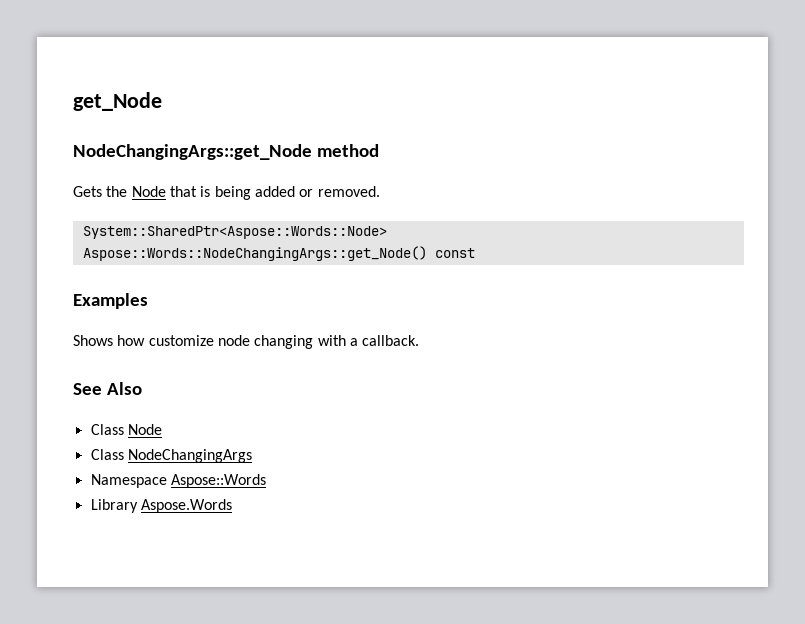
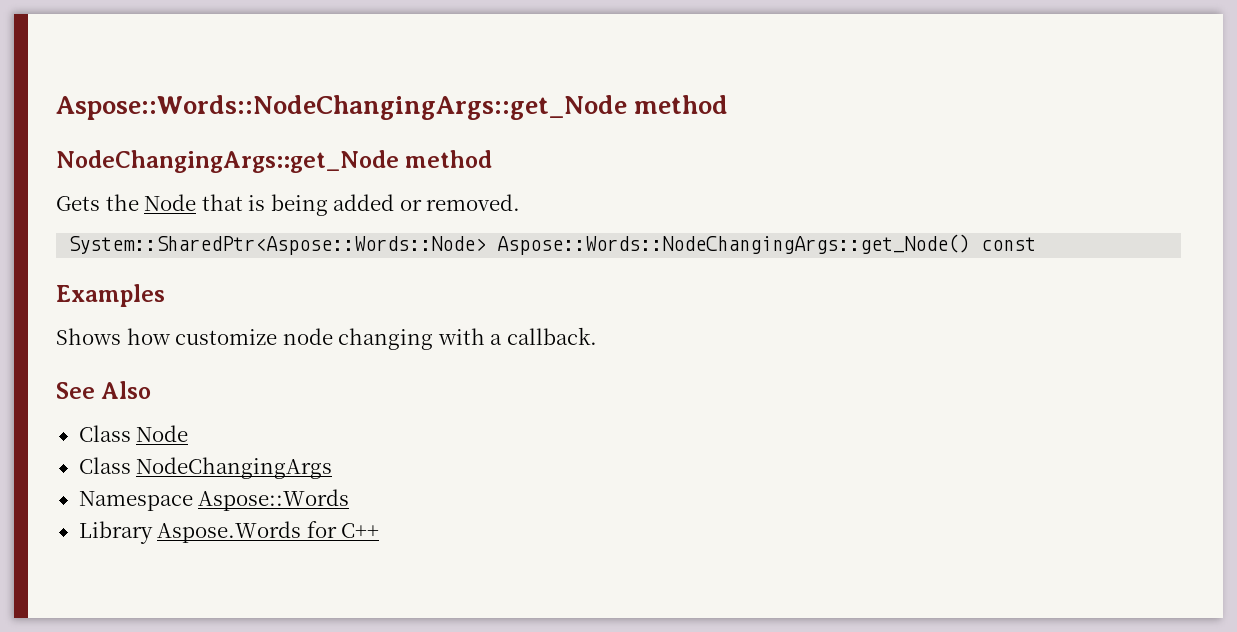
- get_Node
+ Aspose::Words::NodeChangingArgs::get_Node method
- Library Aspose.Words
+ Library Aspose.Words for C++

